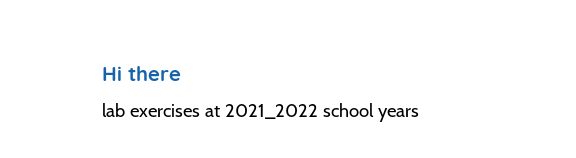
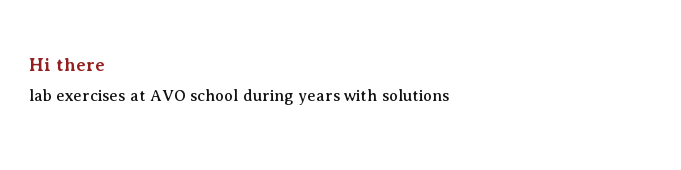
- lab exercises at 2021_2022 school years
+ lab exercises at AVO school during years with solutions

